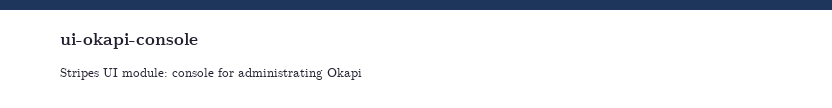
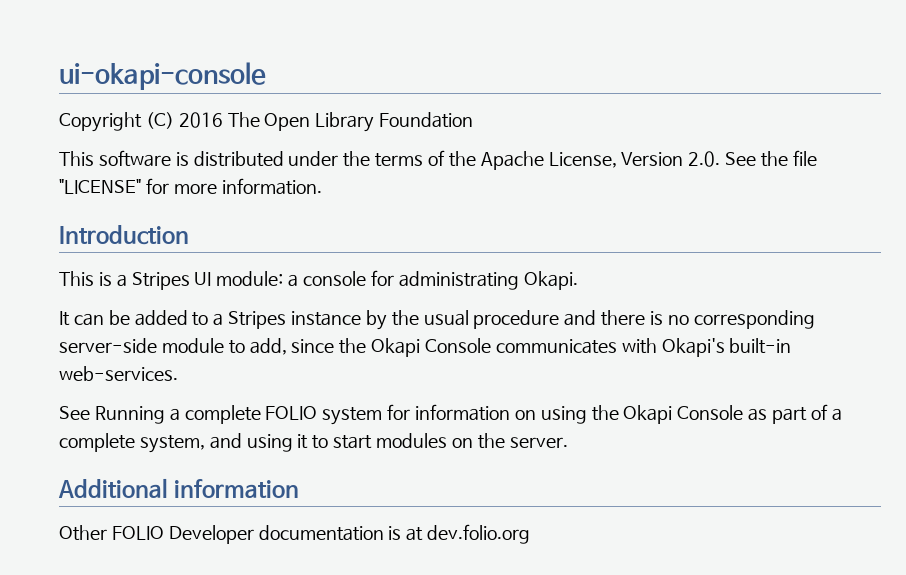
- Stripes UI module: console for administrating Okapi
+ Copyright (C) 2016 The Open Library Foundation
+ This software is distributed under the terms of the Apache License, Version 2.0. See the file "LICENSE" for more information.
+ Introduction
+ This is a Stripes UI module: a console for administrating Okapi.
+ It can be added to a Stripes instance by the usual procedure and there is no corresponding server-side module to add, since the Okapi Console communicates with Okapi's built-in web-services.
+ See Running a complete FOLIO system for information on using the Okapi Console as part of a complete system, and using it to start modules on the server.
+ Additional information
+ Other FOLIO Developer documentation is at dev.folio.org

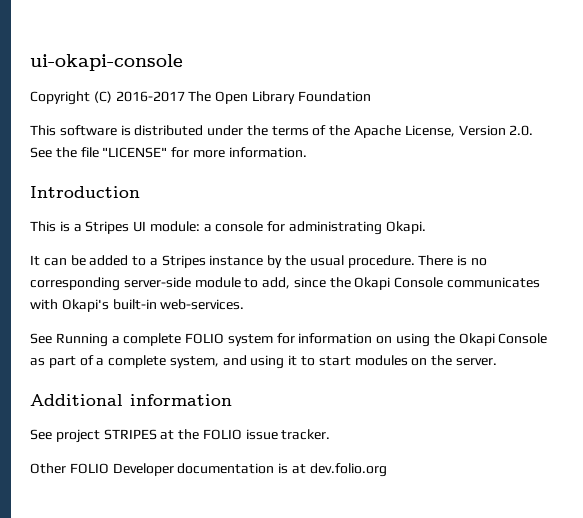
- Copyright (C) 2016 The Open Library Foundation
+ Copyright (C) 2016-2017 The Open Library Foundation
- It can be added to a Stripes instance by the usual procedure and there is no corresponding server-side module to add, since the Okapi Console communicates with Okapi's built-in web-services.
+ It can be added to a Stripes instance by the usual procedure. There is no corresponding server-side module to add, since the Okapi Console communicates with Okapi's built-in web-services.
+ See project STRIPES at the FOLIO issue tracker.

